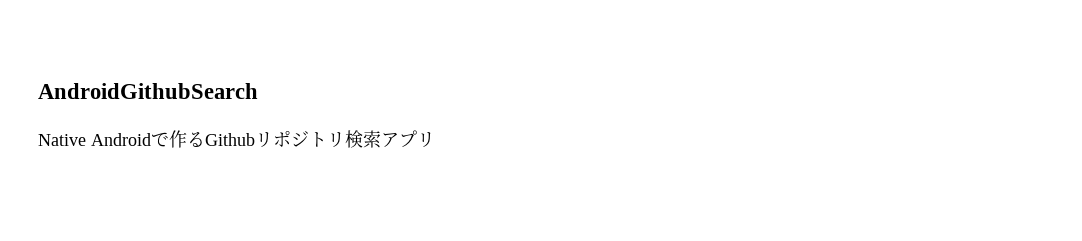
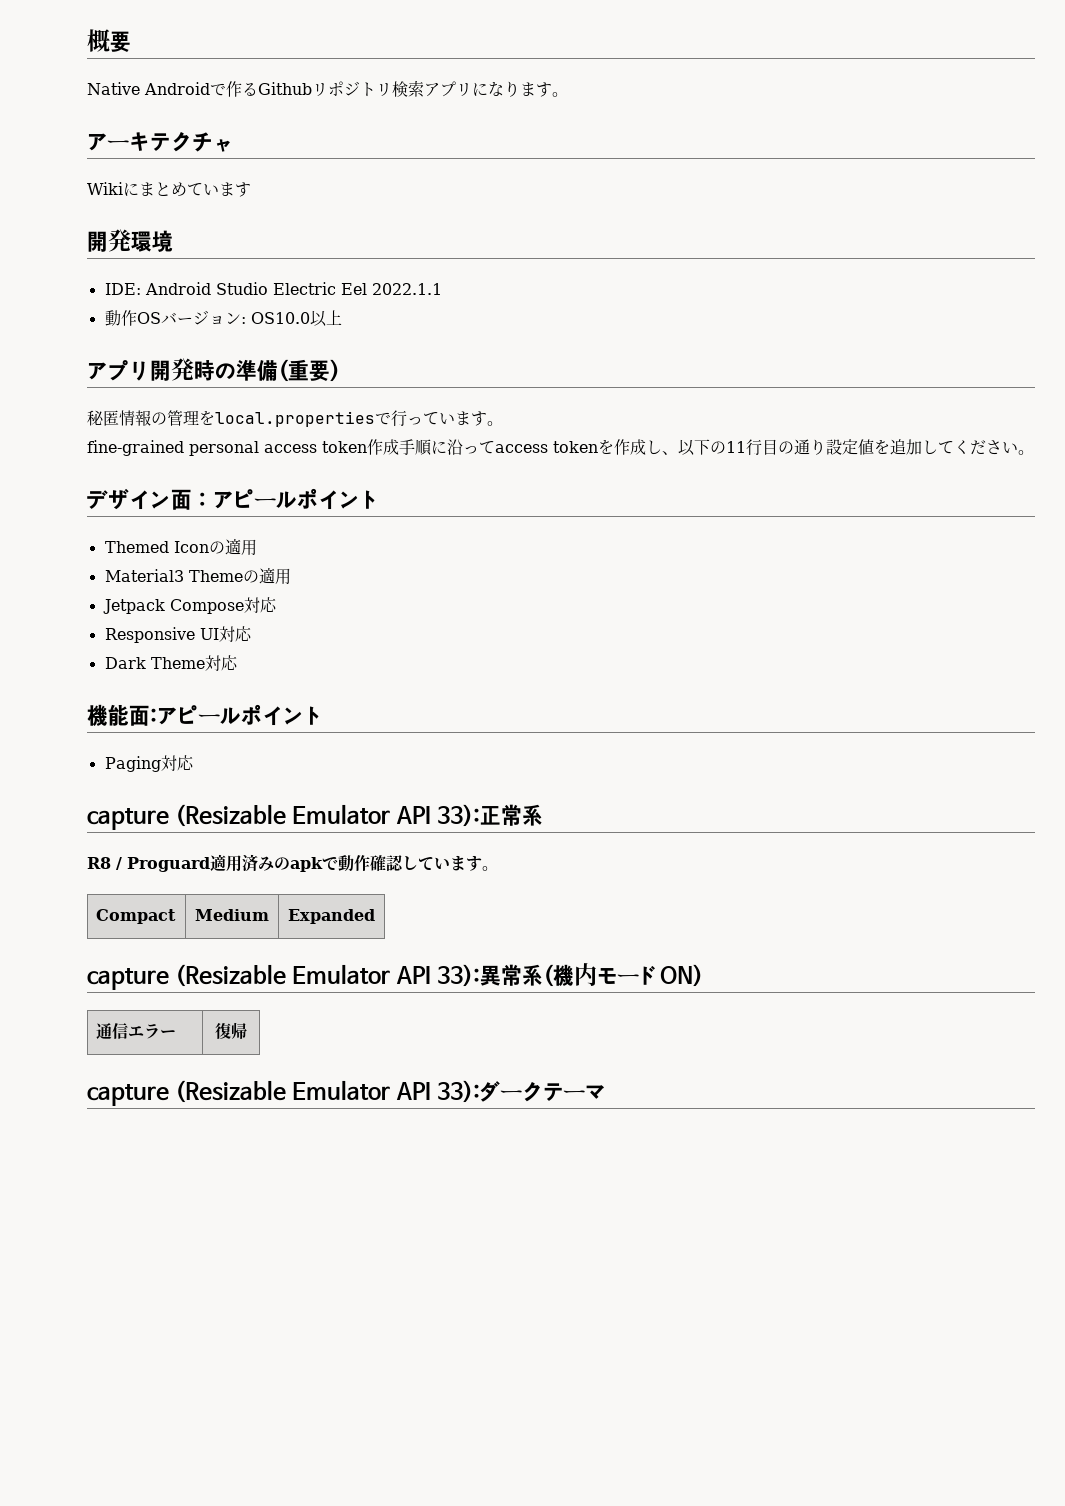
- AndroidGithubSearch
+ 概要
- Native Androidで作るGithubリポジトリ検索アプリ
+ Native Androidで作るGithubリポジトリ検索アプリになります。
+ アーキテクチャ
+ Wikiにまとめています
+ 開発環境
+ IDE: Android Studio Electric Eel 2022.1.1
+ 動作OSバージョン: OS10.0以上
+ アプリ開発時の準備(重要)
+ 秘匿情報の管理をlocal.propertiesで行っています。
+ fine-grained personal access token作成手順に沿ってaccess tokenを作成し、以下の11行目の通り設定値を追加してください。
+ デザイン面：アピールポイント
+ Themed Iconの適用
+ Material3 Themeの適用
+ Jetpack Compose対応
+ Responsive UI対応
+ Dark Theme対応
+ 機能面:アピールポイント
+ Paging対応
+ capture (Resizable Emulator API 33):正常系
+ R8 / Proguard適用済みのapkで動作確認しています。
+ Compact | Medium | Expanded
+ capture (Resizable Emulator API 33):異常系(機内モードON)
+ 通信エラー | 復帰
+ capture (Resizable Emulator API 33):ダークテーマ

